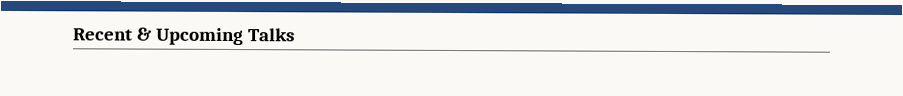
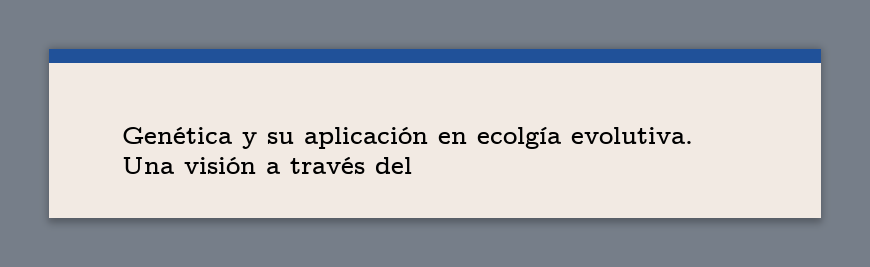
- Recent & Upcoming Talks
+ Genética y su aplicación en ecolgía evolutiva. Una visión a través del

